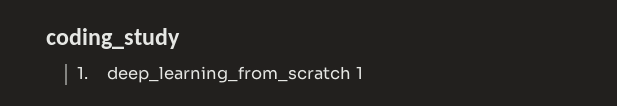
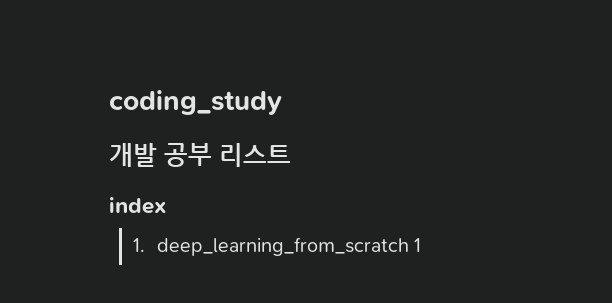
+ 개발 공부 리스트
+ index

